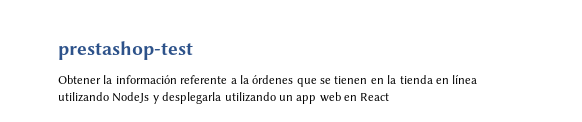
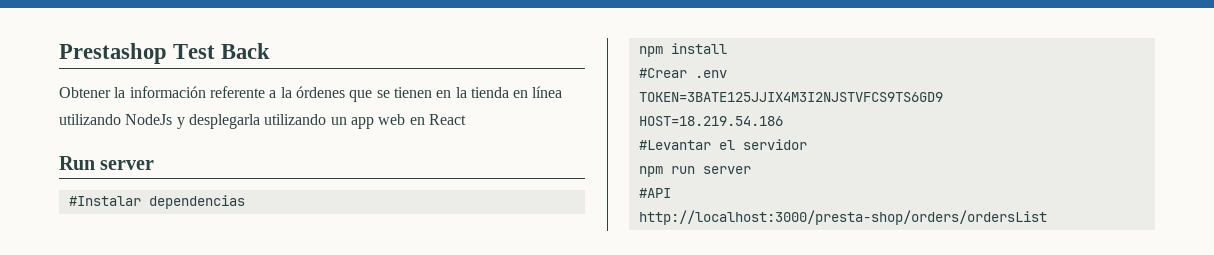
- prestashop-test
+ Prestashop Test Back
+ Run server
+ #Instalar dependencias
+ npm install
+ #Crear .env
+ TOKEN=3BATE125JJIX4M3I2NJSTVFCS9TS6GD9
+ HOST=18.219.54.186
+ #Levantar el servidor
+ npm run server
+ #API
+ http://localhost:3000/presta-shop/orders/ordersList

